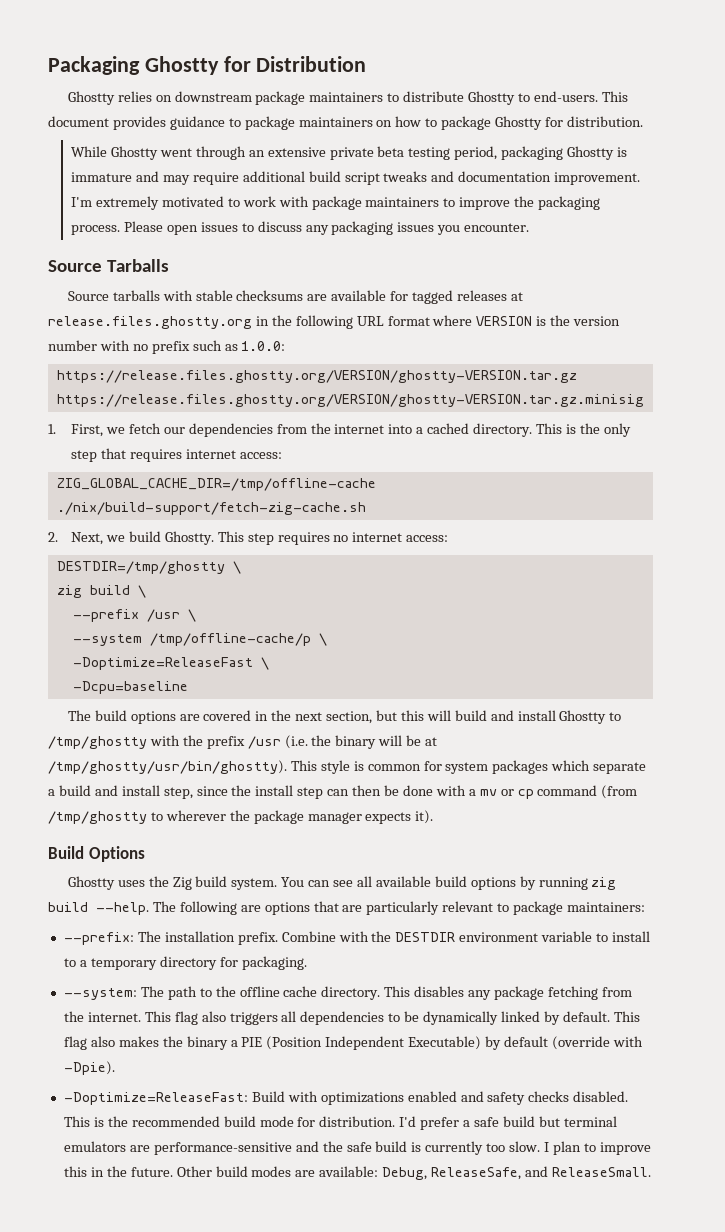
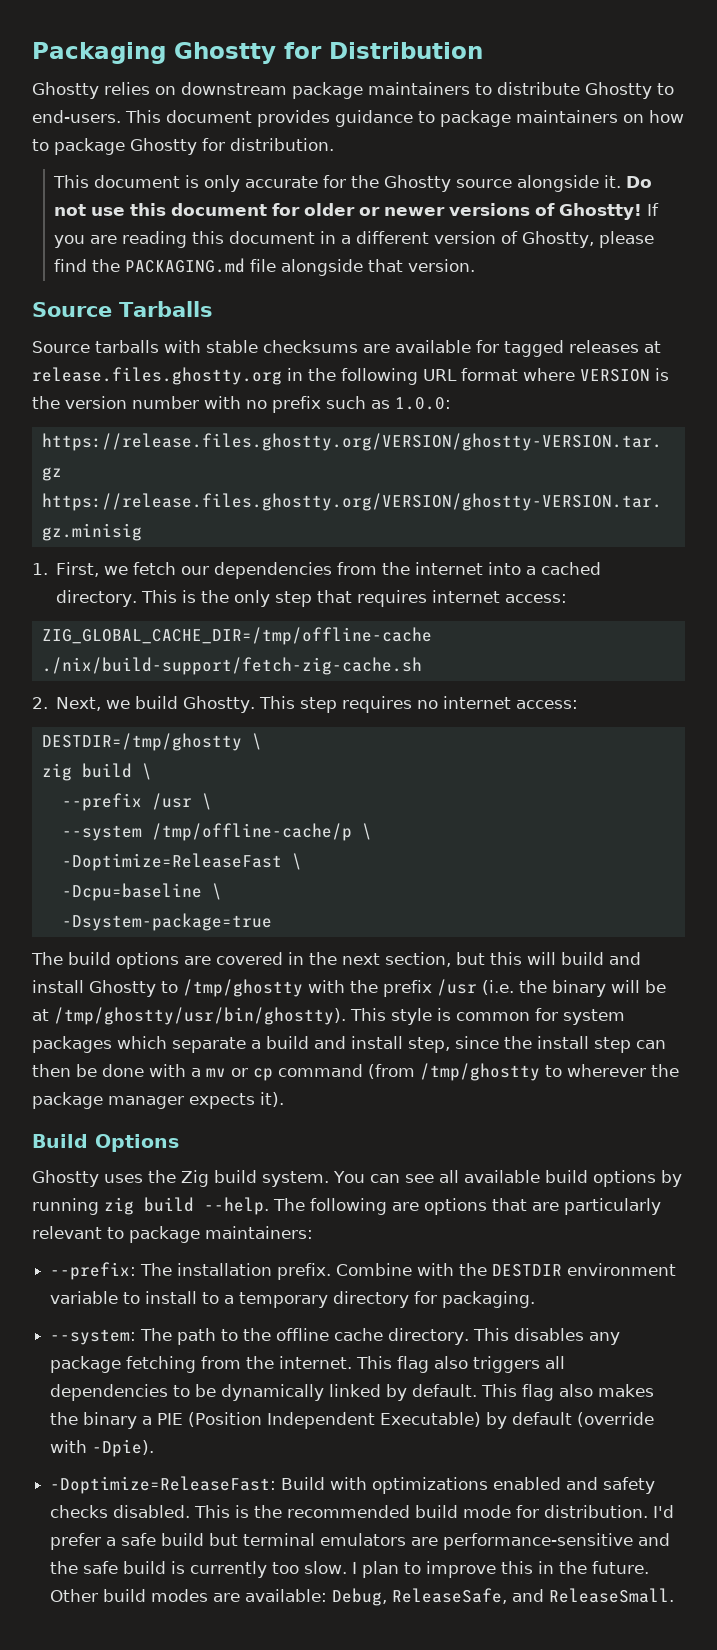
- While Ghostty went through an extensive private beta testing period, packaging Ghostty is immature and may require additional build script tweaks and documentation improvement. I'm extremely motivated to work with package maintainers to improve the packaging process. Please open issues to discuss any packaging issues you encounter.
+ This document is only accurate for the Ghostty source alongside it. Do not use this document for older or newer versions of Ghostty! If you are reading this document in a different version of Ghostty, please find the PACKAGING.md file alongside that version.
- -Dcpu=baseline
+ -Dcpu=baseline \
+ -Dsystem-package=true

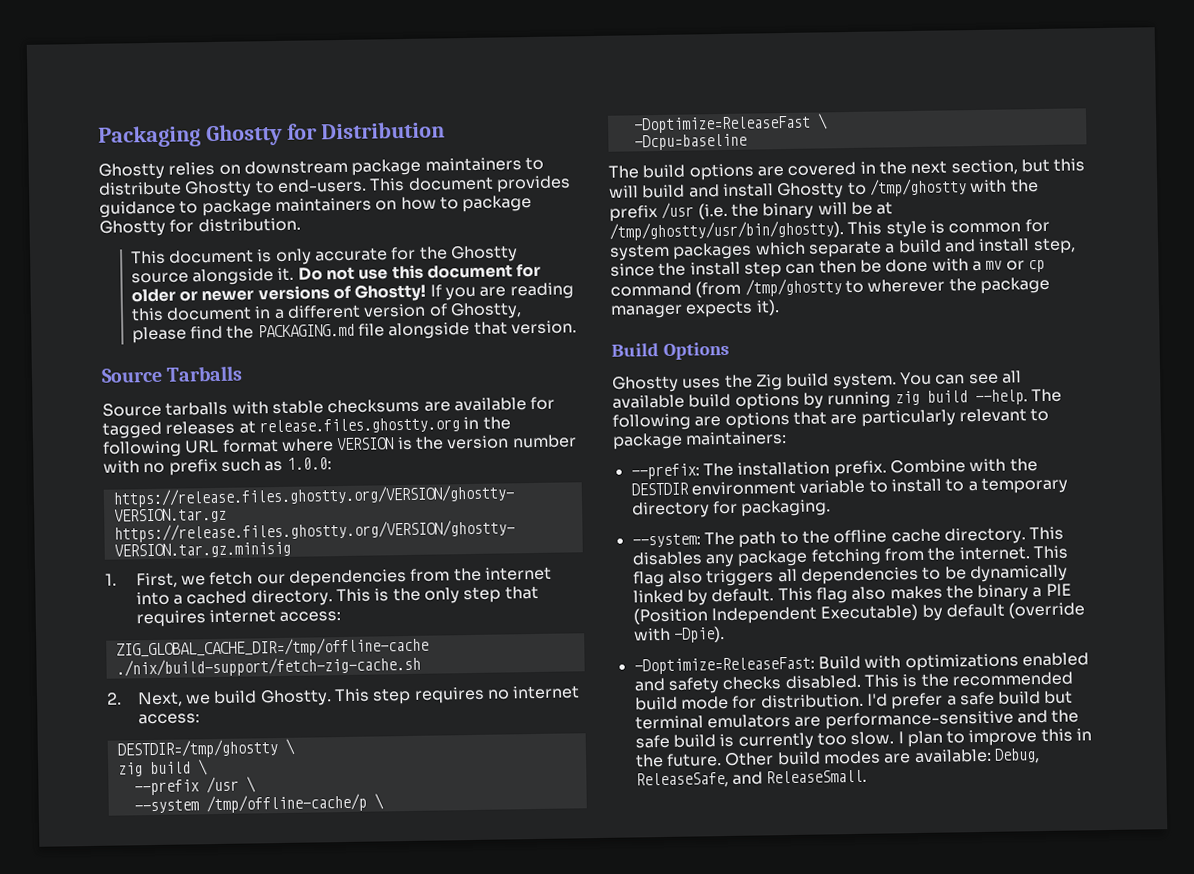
- -Dcpu=baseline \
- -Dsystem-package=true
+ -Dcpu=baseline

